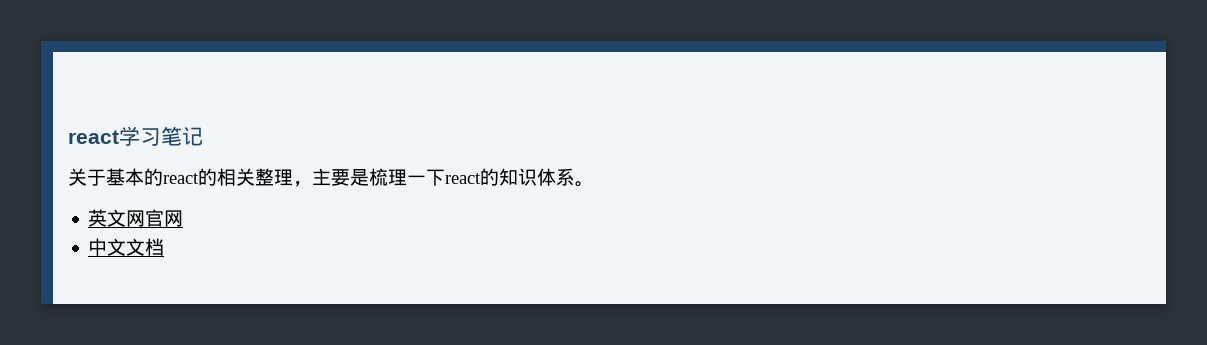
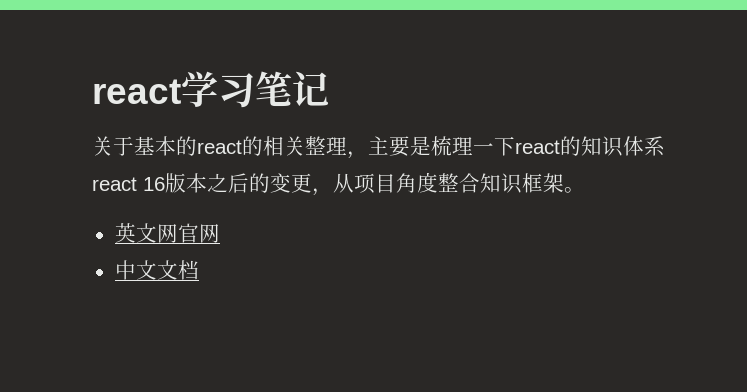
- 关于基本的react的相关整理，主要是梳理一下react的知识体系。
+ 关于基本的react的相关整理，主要是梳理一下react的知识体系react 16版本之后的变更，从项目角度整合知识框架。

